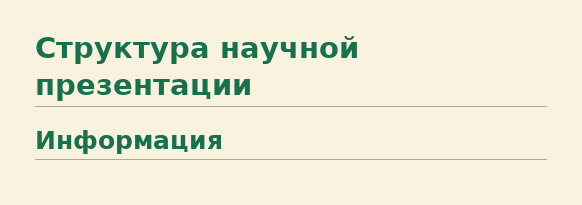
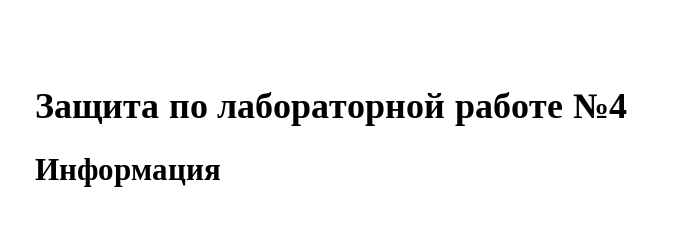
- Структура научной презентации
+ Защита по лабораторной работе №4

